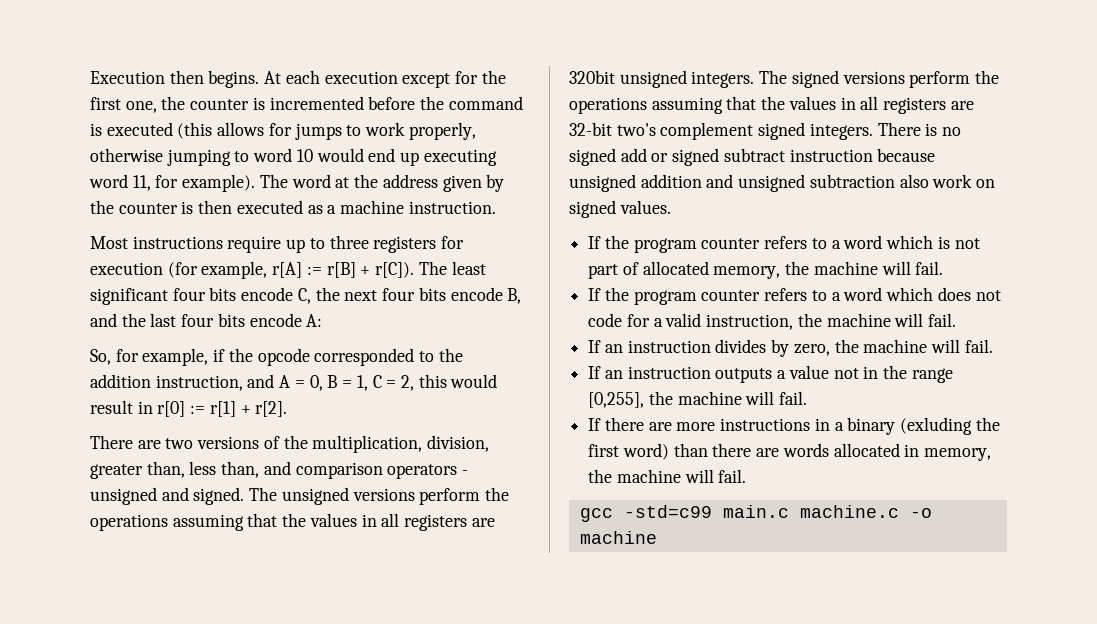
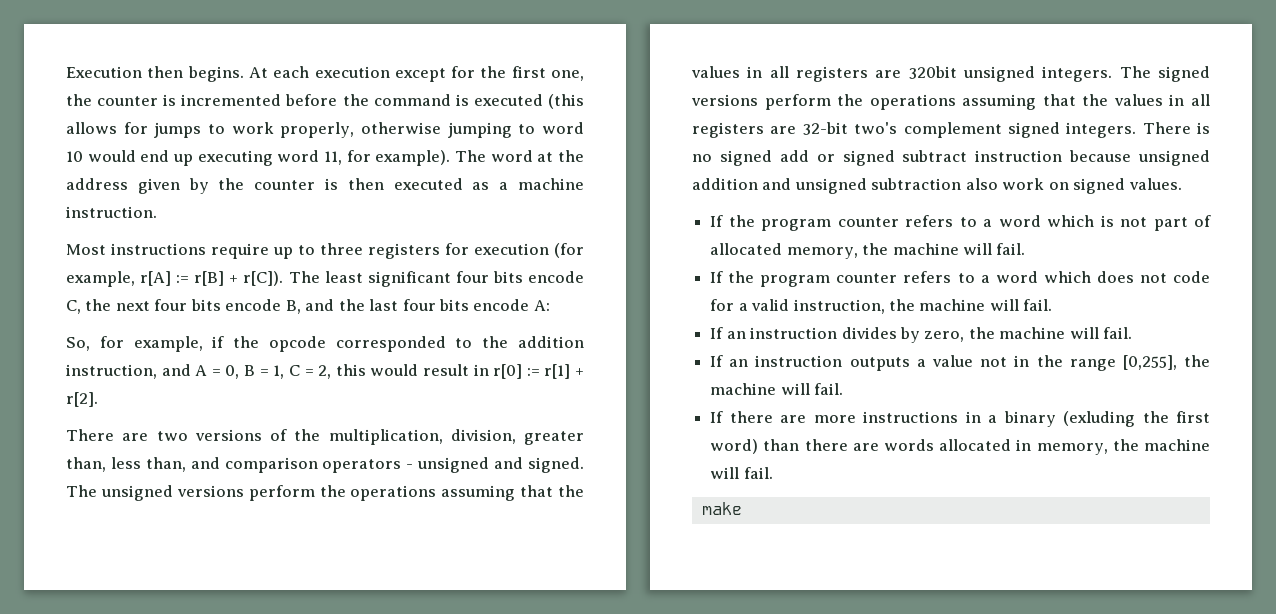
- gcc -std=c99 main.c machine.c -o machine
+ make

